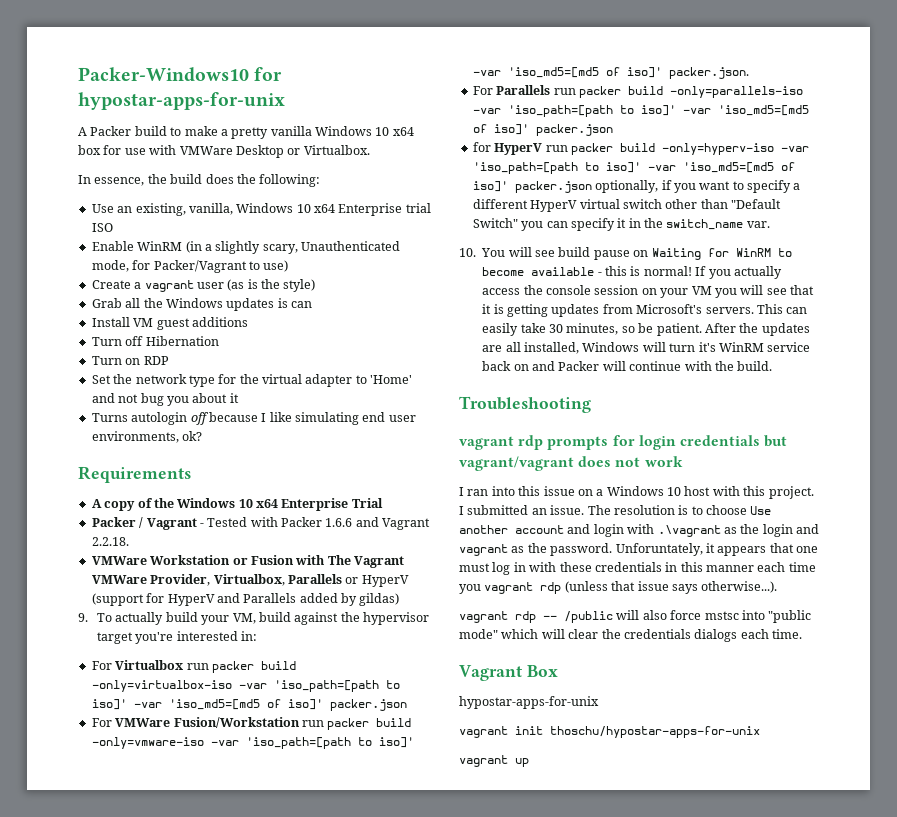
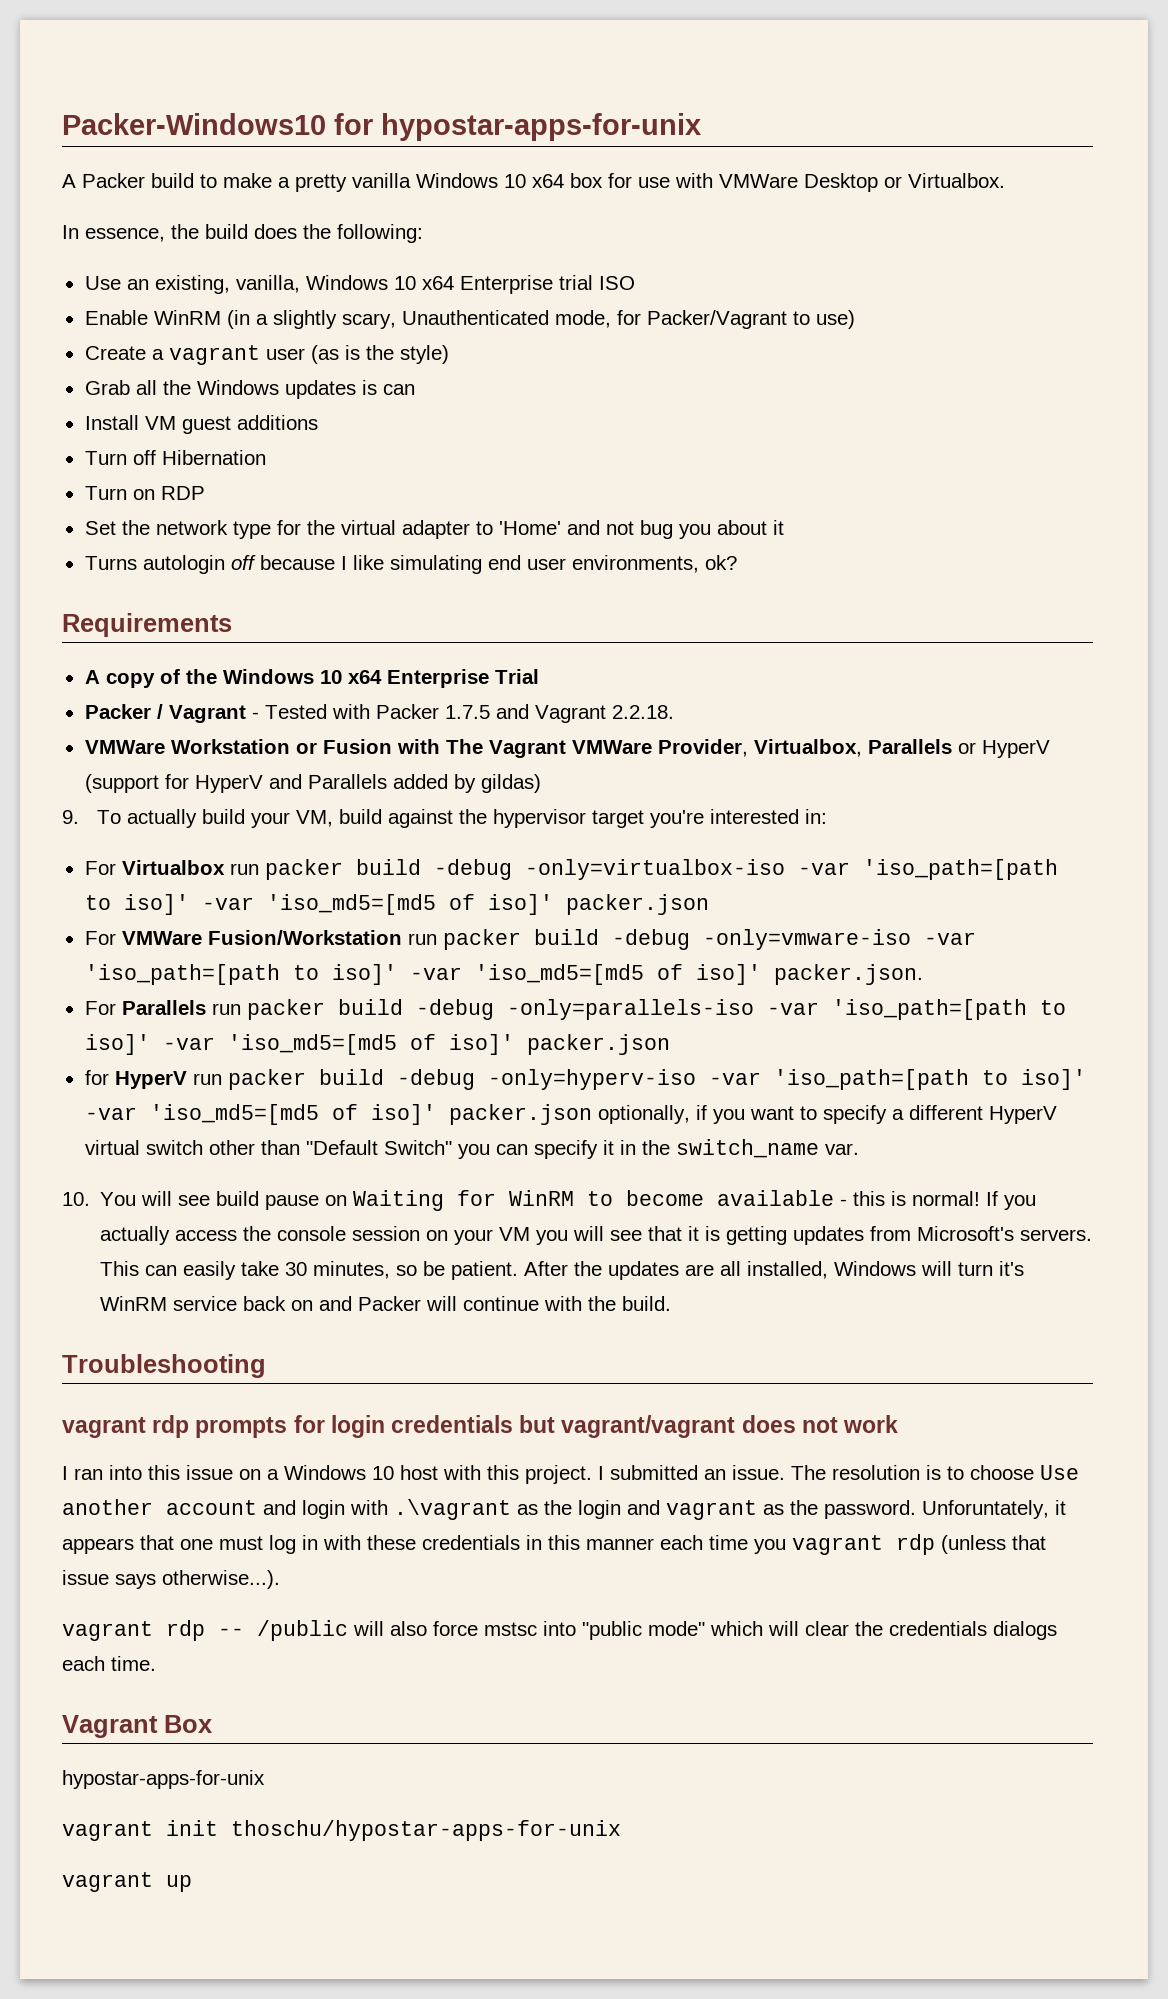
- Packer / Vagrant - Tested with Packer 1.6.6 and Vagrant 2.2.18.
+ Packer / Vagrant - Tested with Packer 1.7.5 and Vagrant 2.2.18.
- For Virtualbox run packer build -only=virtualbox-iso -var 'iso_path=[path to iso]' -var 'iso_md5=[md5 of iso]' packer.json
+ For Virtualbox run packer build -debug -only=virtualbox-iso -var 'iso_path=[path to iso]' -var 'iso_md5=[md5 of iso]' packer.json
- For VMWare Fusion/Workstation run packer build -only=vmware-iso -var 'iso_path=[path to iso]' -var 'iso_md5=[md5 of iso]' packer.json.
+ For VMWare Fusion/Workstation run packer build -debug -only=vmware-iso -var 'iso_path=[path to iso]' -var 'iso_md5=[md5 of iso]' packer.json.
- For Parallels run packer build -only=parallels-iso -var 'iso_path=[path to iso]' -var 'iso_md5=[md5 of iso]' packer.json
+ For Parallels run packer build -debug -only=parallels-iso -var 'iso_path=[path to iso]' -var 'iso_md5=[md5 of iso]' packer.json
- for HyperV run packer build -only=hyperv-iso -var 'iso_path=[path to iso]' -var 'iso_md5=[md5 of iso]' packer.json optionally, if you want to specify a different HyperV virtual switch other than "Default Switch" you can specify it in the switch_name var.
+ for HyperV run packer build -debug -only=hyperv-iso -var 'iso_path=[path to iso]' -var 'iso_md5=[md5 of iso]' packer.json optionally, if you want to specify a different HyperV virtual switch other than "Default Switch" you can specify it in the switch_name var.

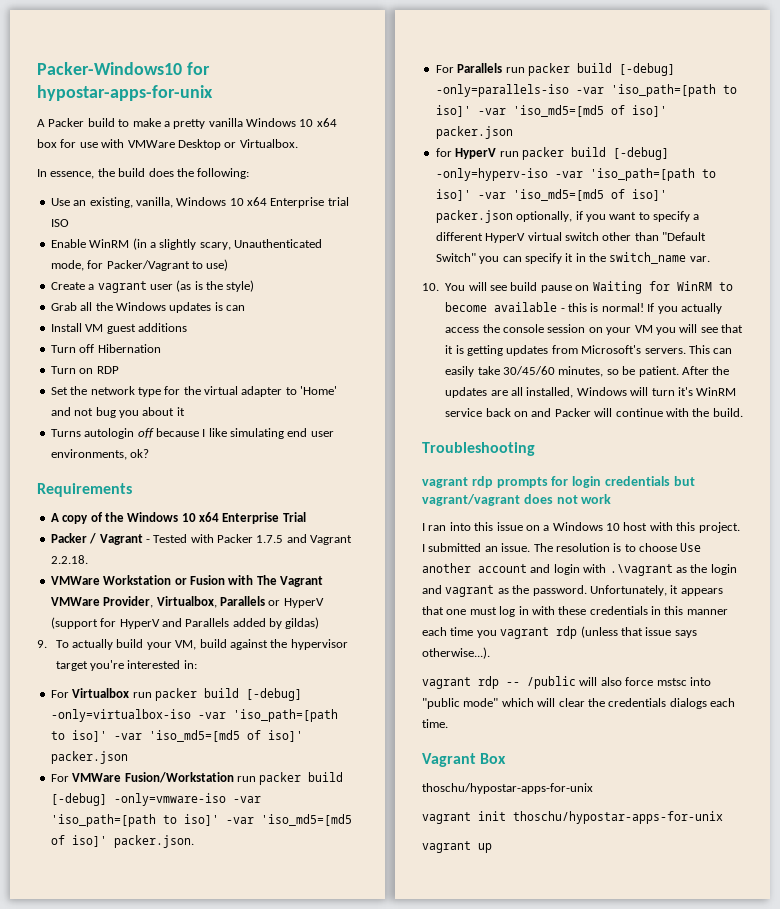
- For Virtualbox run packer build -debug -only=virtualbox-iso -var 'iso_path=[path to iso]' -var 'iso_md5=[md5 of iso]' packer.json
+ For Virtualbox run packer build [-debug] -only=virtualbox-iso -var 'iso_path=[path to iso]' -var 'iso_md5=[md5 of iso]' packer.json
- For VMWare Fusion/Workstation run packer build -debug -only=vmware-iso -var 'iso_path=[path to iso]' -var 'iso_md5=[md5 of iso]' packer.json.
+ For VMWare Fusion/Workstation run packer build [-debug] -only=vmware-iso -var 'iso_path=[path to iso]' -var 'iso_md5=[md5 of iso]' packer.json.
- For Parallels run packer build -debug -only=parallels-iso -var 'iso_path=[path to iso]' -var 'iso_md5=[md5 of iso]' packer.json
+ For Parallels run packer build [-debug] -only=parallels-iso -var 'iso_path=[path to iso]' -var 'iso_md5=[md5 of iso]' packer.json
- for HyperV run packer build -debug -only=hyperv-iso -var 'iso_path=[path to iso]' -var 'iso_md5=[md5 of iso]' packer.json optionally, if you want to specify a different HyperV virtual switch other than "Default Switch" you can specify it in the switch_name var.
+ for HyperV run packer build [-debug] -only=hyperv-iso -var 'iso_path=[path to iso]' -var 'iso_md5=[md5 of iso]' packer.json optionally, if you want to specify a different HyperV virtual switch other than "Default Switch" you can specify it in the switch_name var.
- This can easily take 30 minutes, so be patient.
+ This can easily take 30/45/60 minutes, so be patient.
- Unforuntately, it appears that one must log in with these credentials in this manner each time you vagrant rdp (unless that issue says otherwise...).
+ Unfortunately, it appears that one must log in with these credentials in this manner each time you vagrant rdp (unless that issue says otherwise...).
  Vagrant Box
- hypostar-apps-for-unix
+ thoschu/hypostar-apps-for-unix

